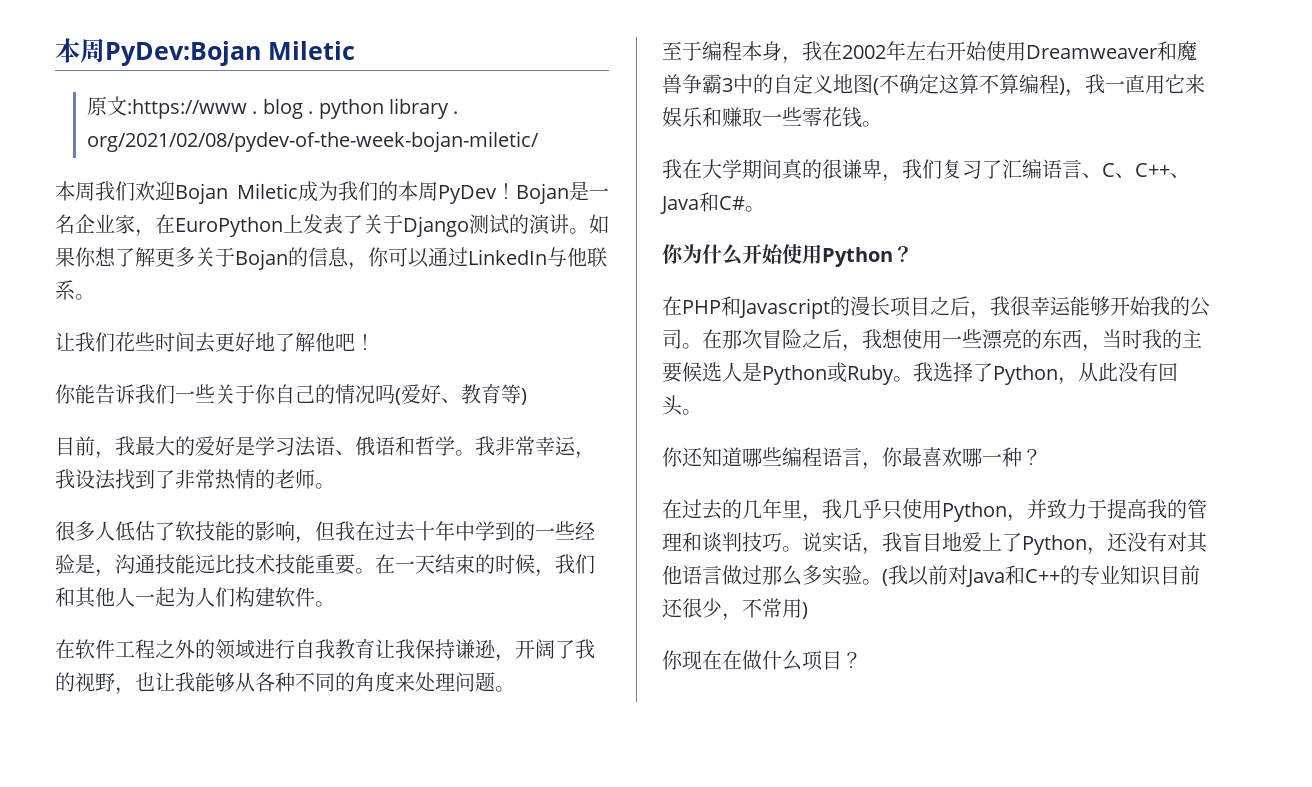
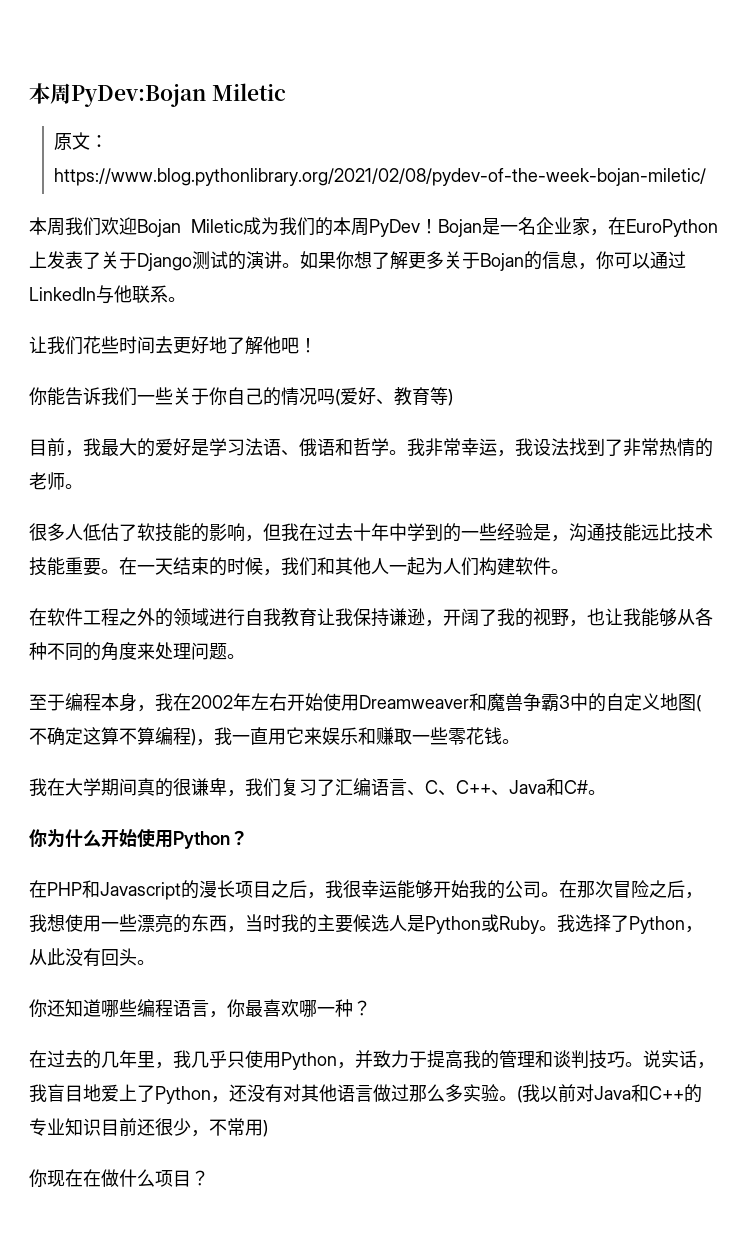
- 原文:https://www . blog . python library . org/2021/02/08/pydev-of-the-week-bojan-miletic/
+ 原文：https://www.blog.pythonlibrary.org/2021/02/08/pydev-of-the-week-bojan-miletic/

